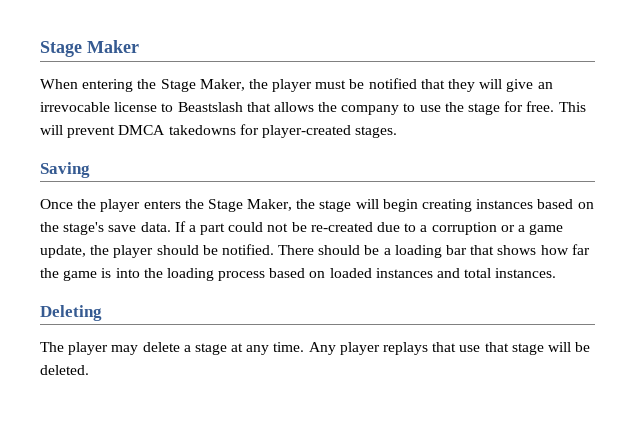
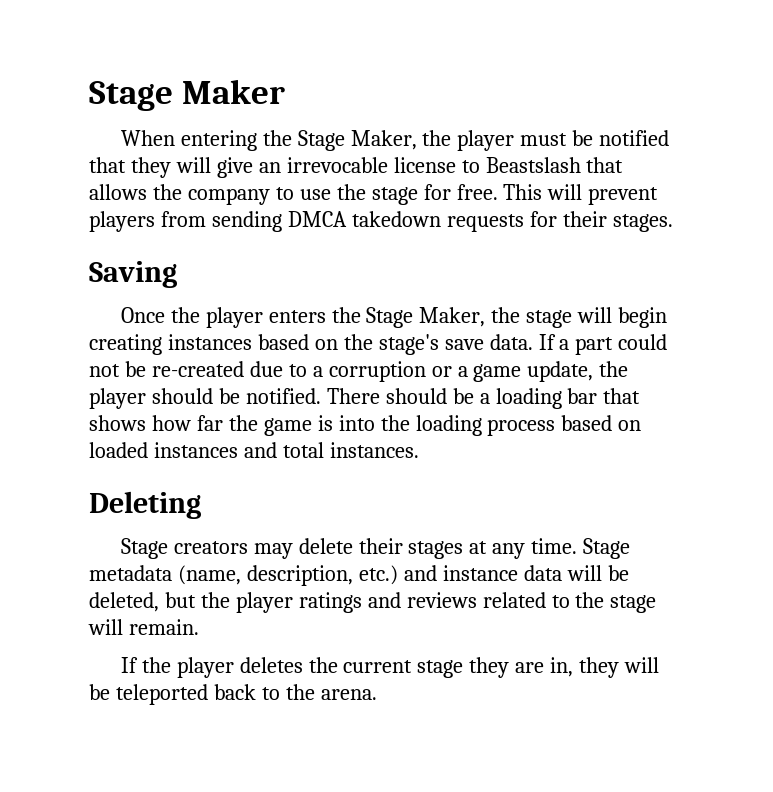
- This will prevent DMCA takedowns for player-created stages.
+ This will prevent players from sending DMCA takedown requests for their stages.
- The player may delete a stage at any time. Any player replays that use that stage will be deleted.
+ Stage creators may delete their stages at any time. Stage metadata (name, description, etc.) and instance data will be deleted, but the player ratings and reviews related to the stage will remain.
+ If the player deletes the current stage they are in, they will be teleported back to the arena.

